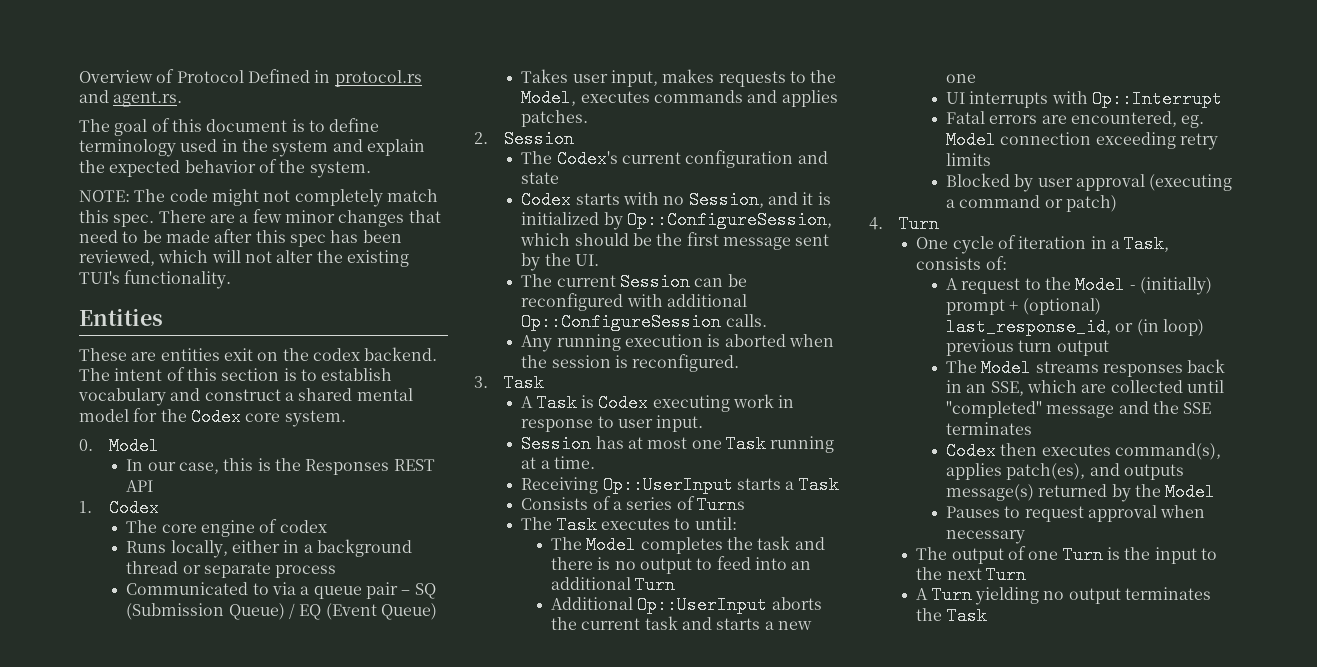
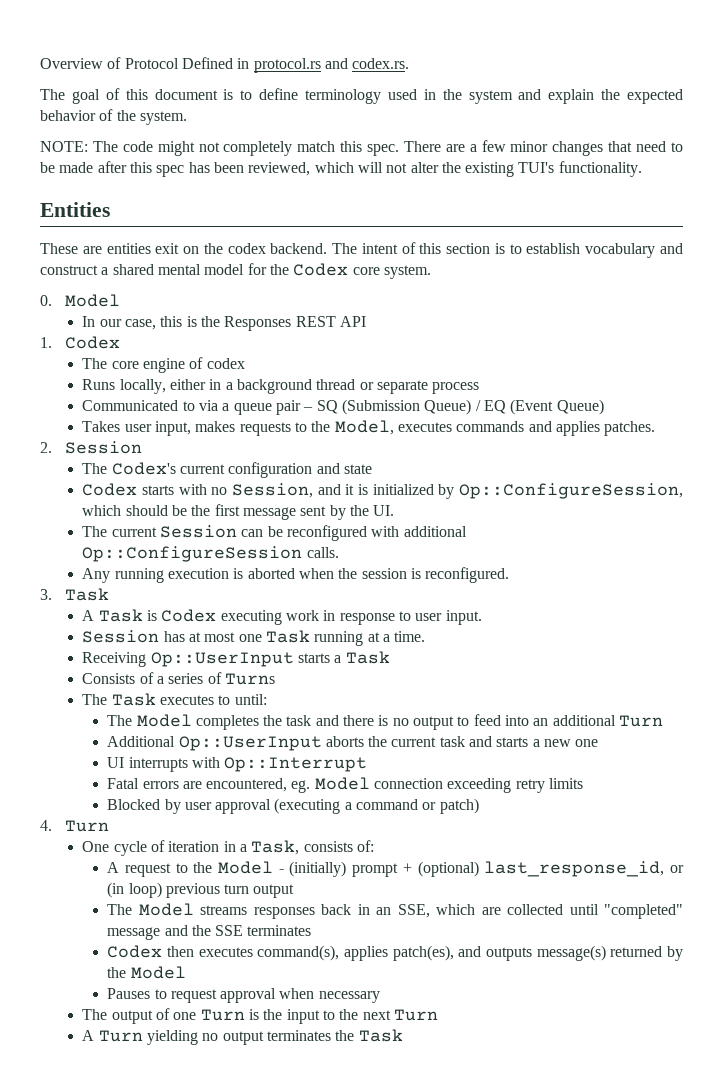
- Overview of Protocol Defined in protocol.rs and agent.rs.
+ Overview of Protocol Defined in protocol.rs and codex.rs.

